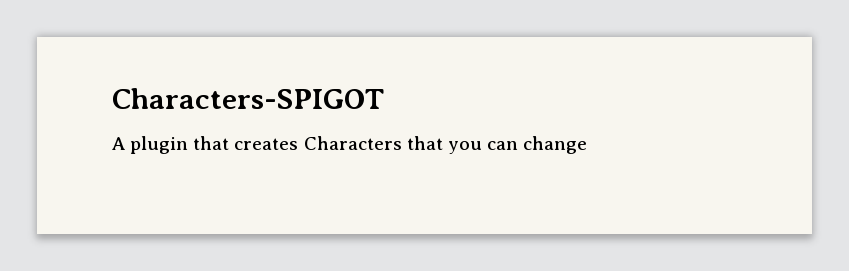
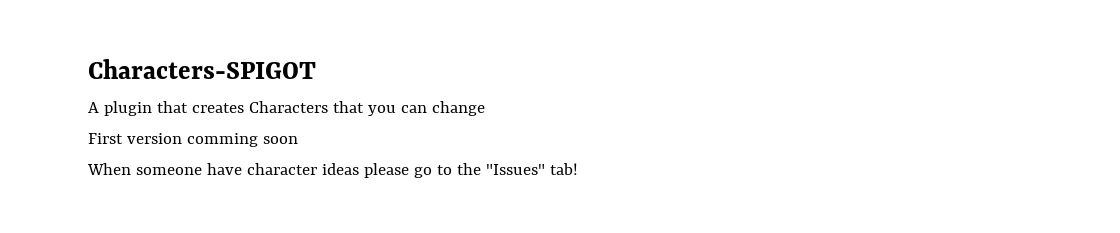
+ First version comming soon
+ When someone have character ideas please go to the "Issues" tab!

